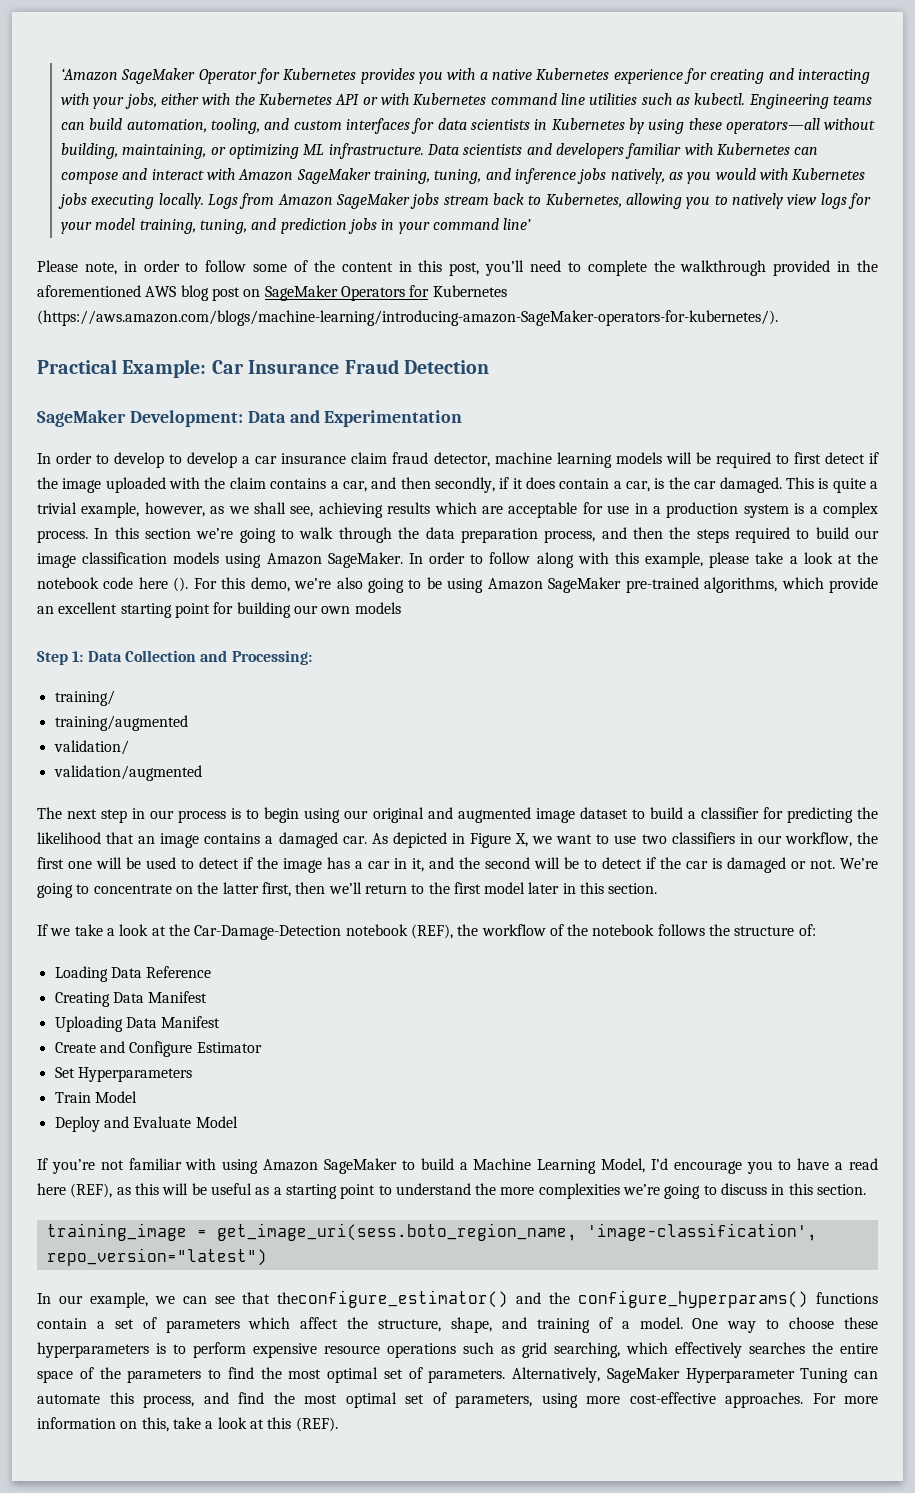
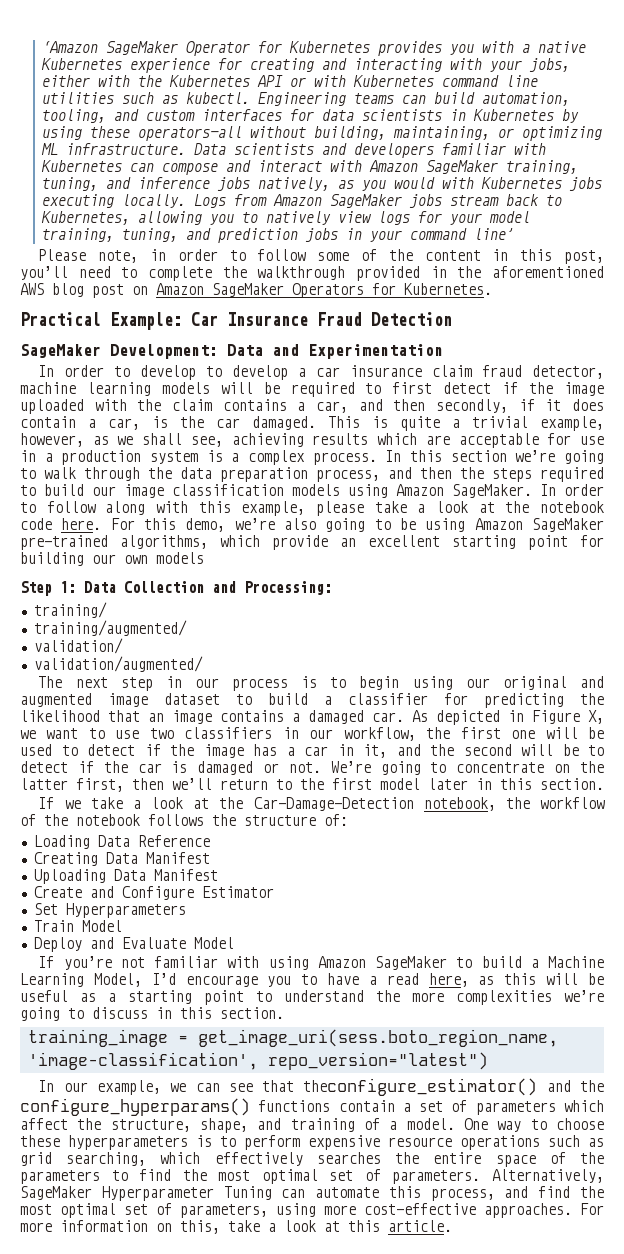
- Please note, in order to follow some of the content in this post, you’ll need to complete the walkthrough provided in the aforementioned AWS blog post on SageMaker Operators for Kubernetes (https://aws.amazon.com/blogs/machine-learning/introducing-amazon-SageMaker-operators-for-kubernetes/).
+ Please note, in order to follow some of the content in this post, you’ll need to complete the walkthrough provided in the aforementioned AWS blog post on Amazon SageMaker Operators for Kubernetes.
- In order to follow along with this example, please take a look at the notebook code here ().
+ In order to follow along with this example, please take a look at the notebook code here.
- training/augmented
+ training/augmented/
- validation/augmented
+ validation/augmented/
- If we take a look at the Car-Damage-Detection notebook (REF), the workflow of the notebook follows the structure of:
+ If we take a look at the Car-Damage-Detection notebook, the workflow of the notebook follows the structure of:
- If you’re not familiar with using Amazon SageMaker to build a Machine Learning Model, I’d encourage you to have a read here (REF), as this will be useful as a starting point to understand the more complexities we’re going to discuss in this section.
+ If you’re not familiar with using Amazon SageMaker to build a Machine Learning Model, I’d encourage you to have a read here, as this will be useful as a starting point to understand the more complexities we’re going to discuss in this section.
- For more information on this, take a look at this (REF).
+ For more information on this, take a look at this article.

